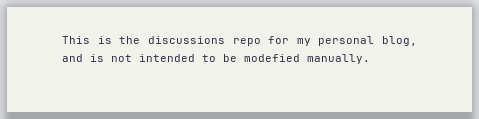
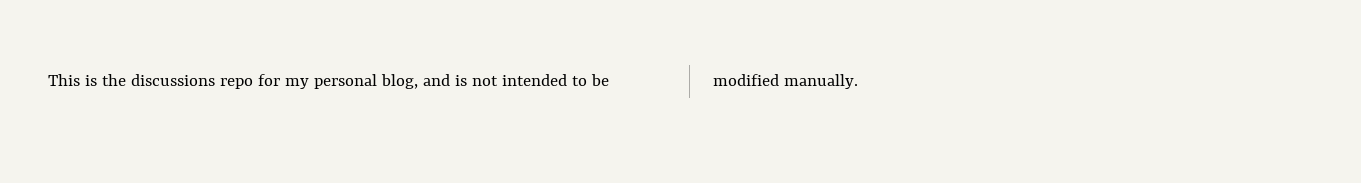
- This is the discussions repo for my personal blog, and is not intended to be modefied manually.
+ This is the discussions repo for my personal blog, and is not intended to be modified manually.

